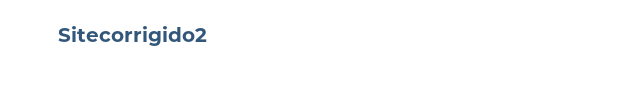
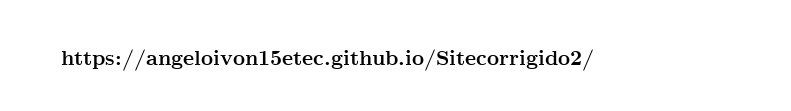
- Sitecorrigido2
+ https://angeloivon15etec.github.io/Sitecorrigido2/

